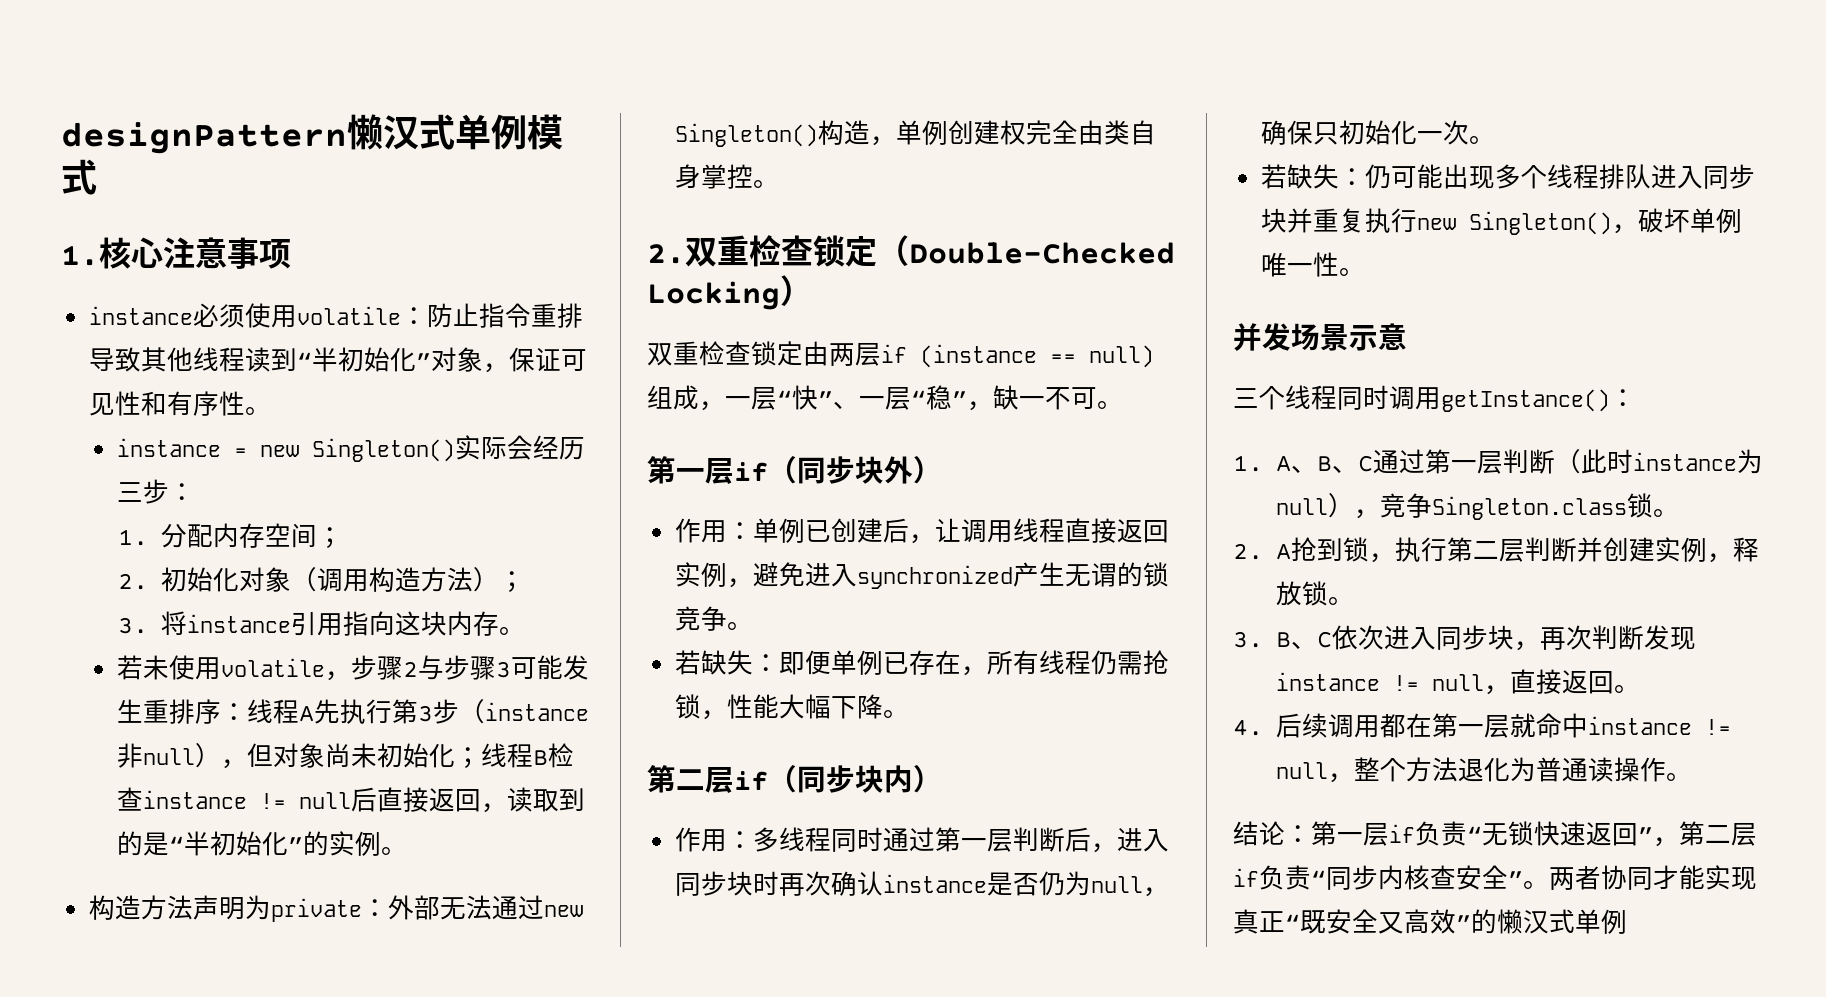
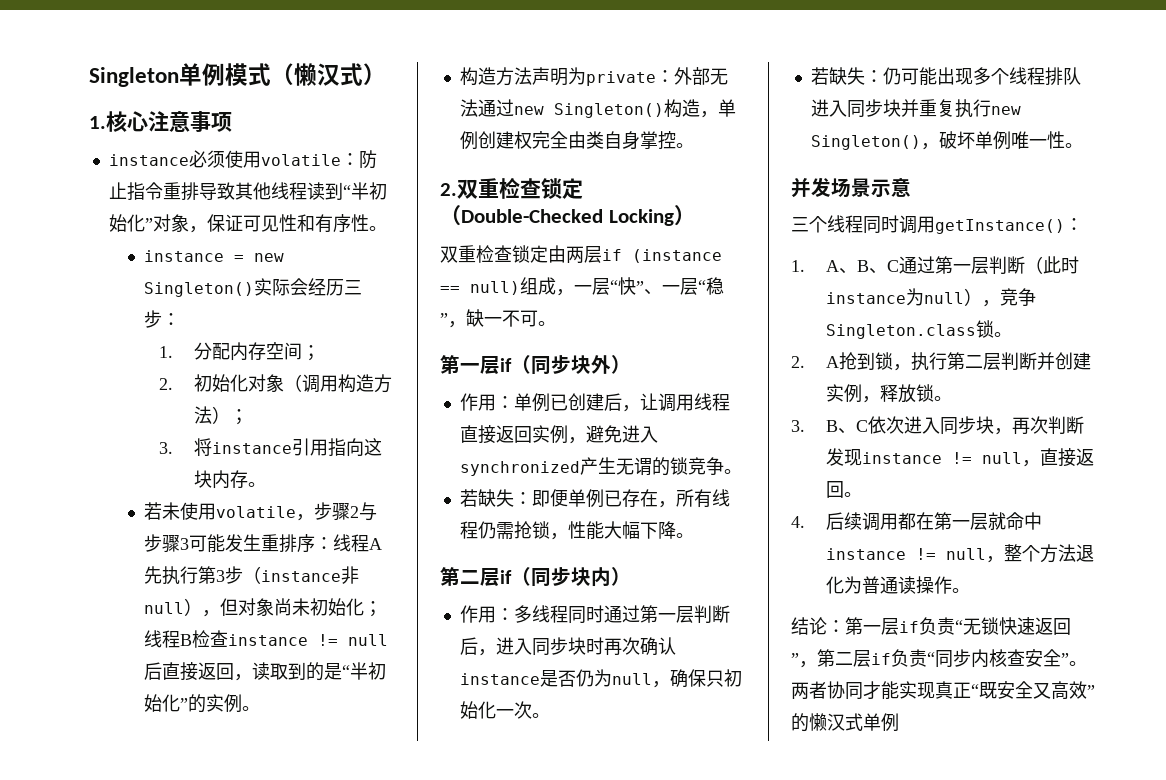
- designPattern懒汉式单例模式
+ Singleton单例模式（懒汉式）

